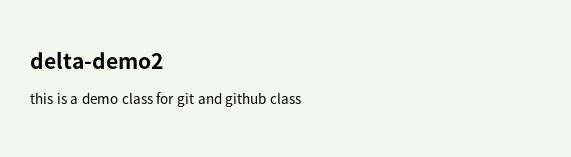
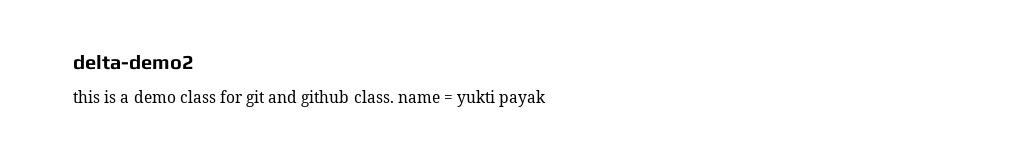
- this is a demo class for git and github class
+ this is a demo class for git and github class. name = yukti payak

